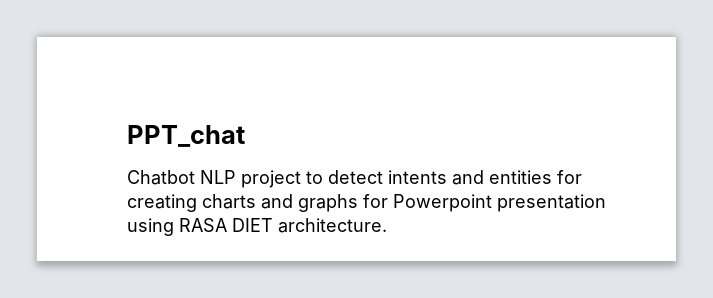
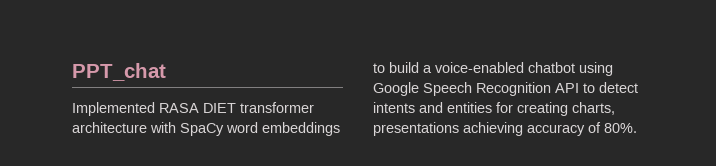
- Chatbot NLP project to detect intents and entities for creating charts and graphs for Powerpoint presentation using RASA DIET architecture.
+ Implemented RASA DIET transformer architecture with SpaCy word embeddings to build a voice-enabled chatbot using Google Speech Recognition API to detect intents and entities for creating charts, presentations achieving accuracy of 80%.

